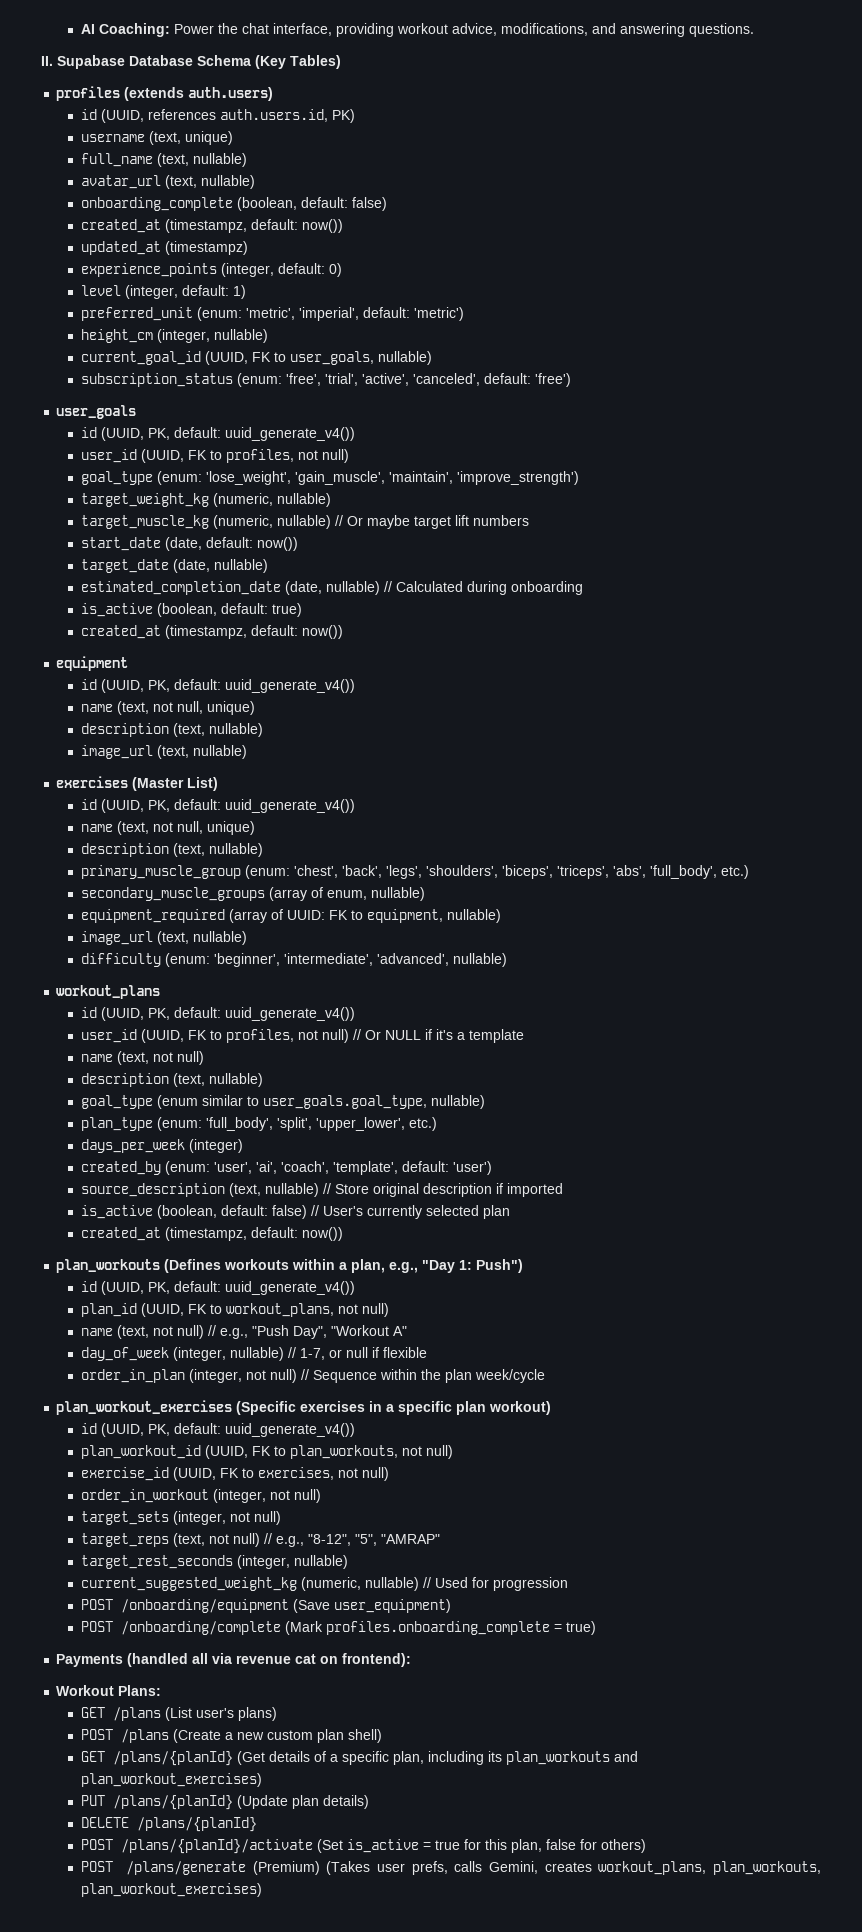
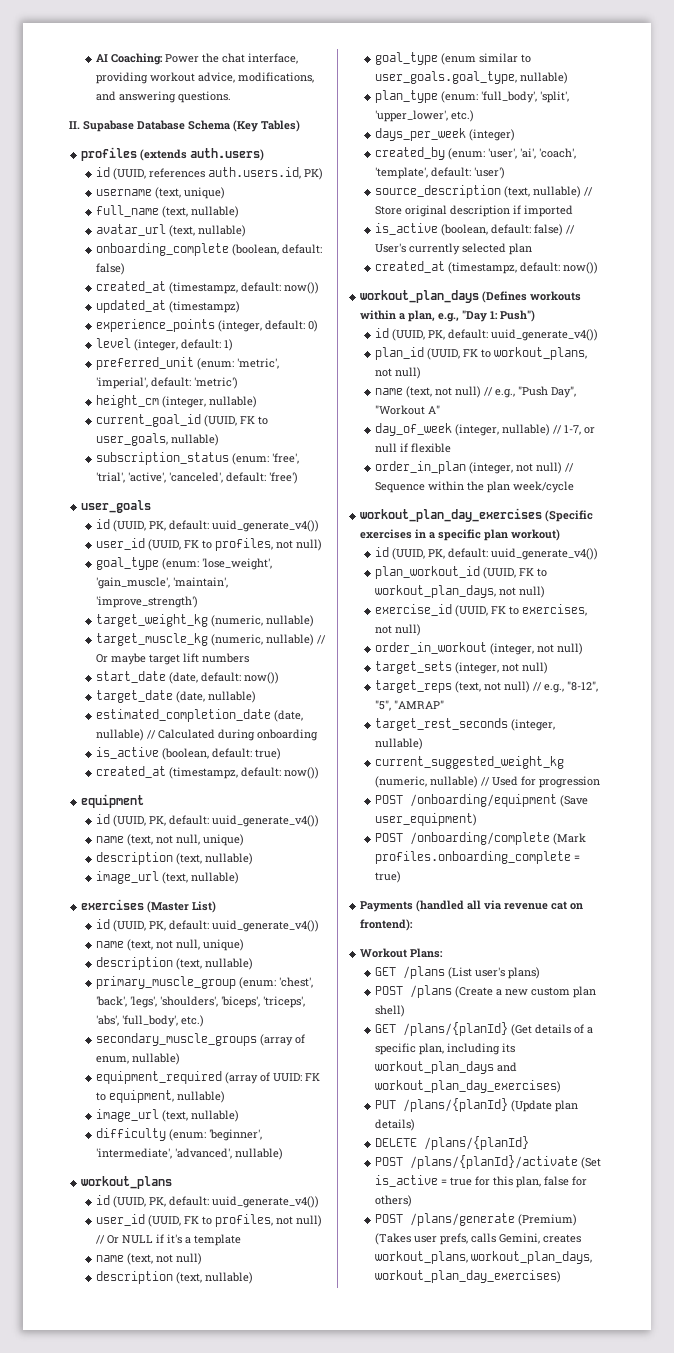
- plan_workouts (Defines workouts within a plan, e.g., "Day 1: Push")
+ workout_plan_days (Defines workouts within a plan, e.g., "Day 1: Push")
- plan_workout_exercises (Specific exercises in a specific plan workout)
+ workout_plan_day_exercises (Specific exercises in a specific plan workout)
- plan_workout_id (UUID, FK to plan_workouts, not null)
+ plan_workout_id (UUID, FK to workout_plan_days, not null)
- GET /plans/{planId} (Get details of a specific plan, including its plan_workouts and plan_workout_exercises)
+ GET /plans/{planId} (Get details of a specific plan, including its workout_plan_days and workout_plan_day_exercises)
- POST /plans/generate (Premium) (Takes user prefs, calls Gemini, creates workout_plans, plan_workouts, plan_workout_exercises)
+ POST /plans/generate (Premium) (Takes user prefs, calls Gemini, creates workout_plans, workout_plan_days, workout_plan_day_exercises)

